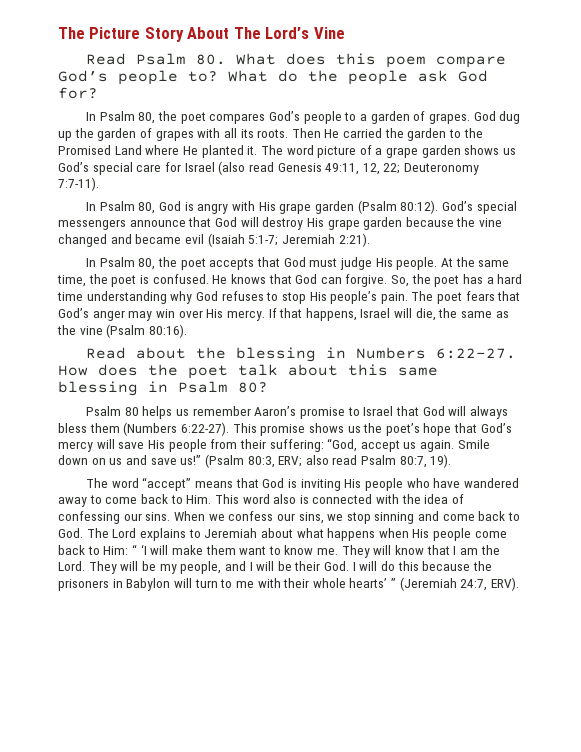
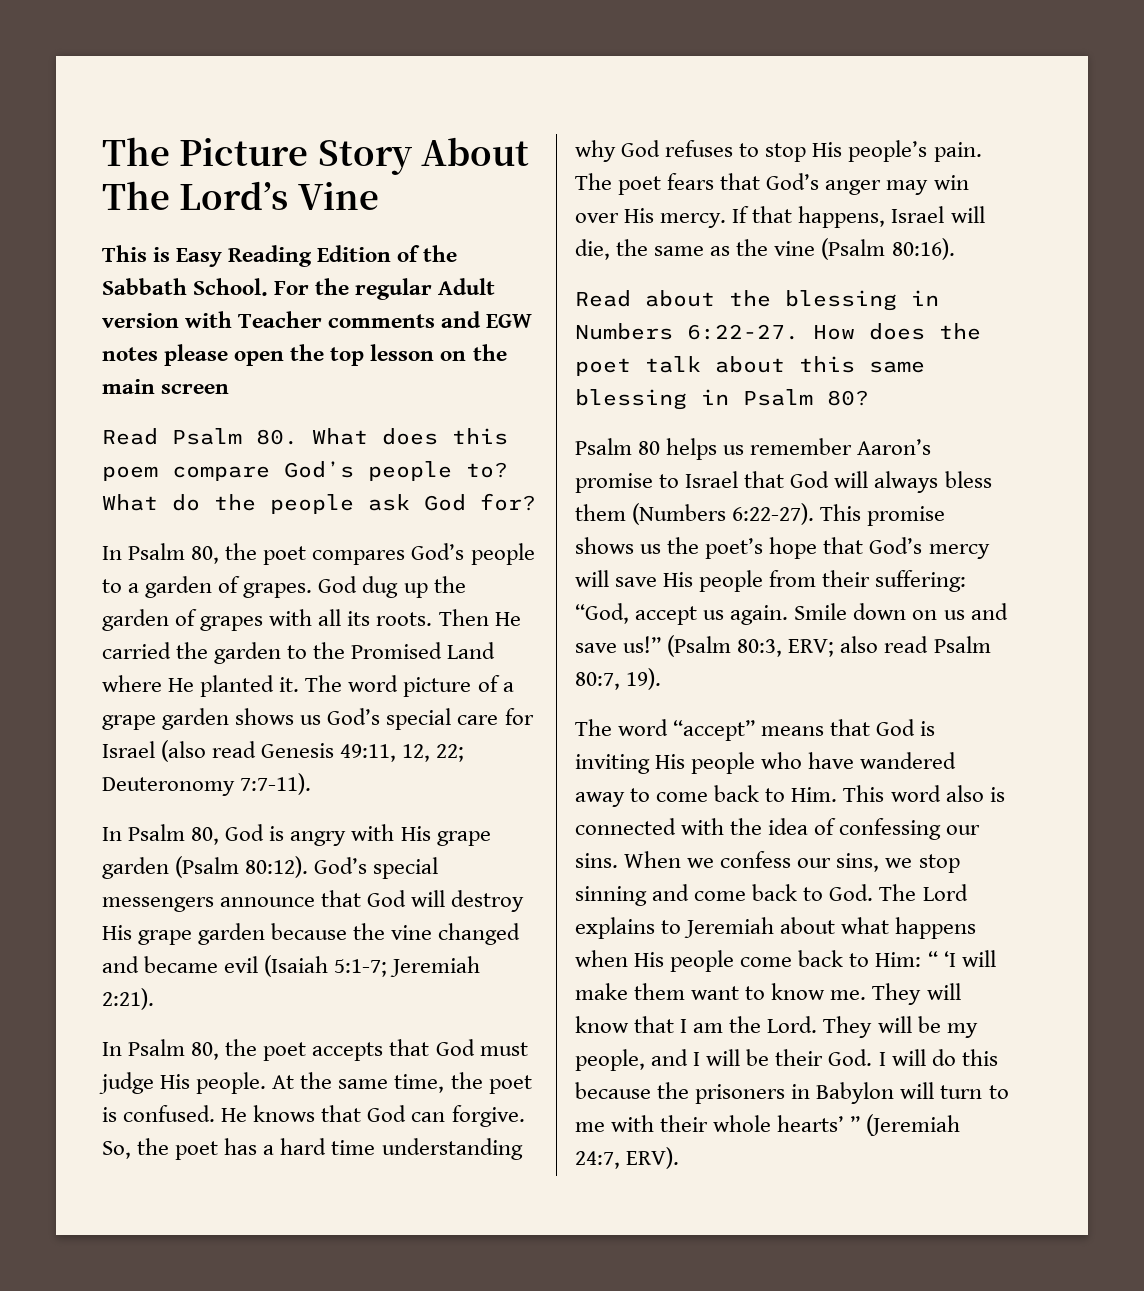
+ This is Easy Reading Edition of the Sabbath School. For the regular Adult version with Teacher comments and EGW notes please open the top lesson on the main screen

